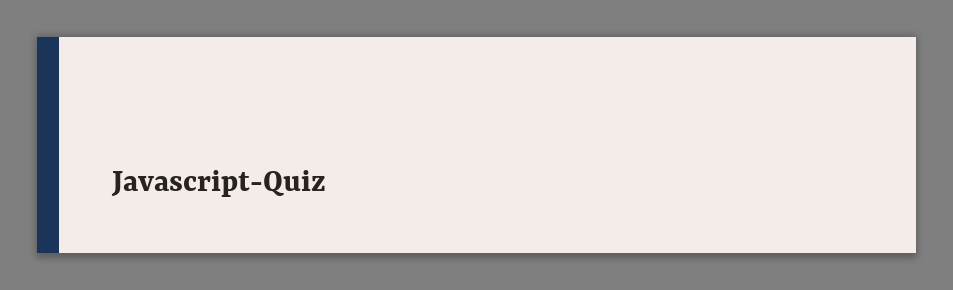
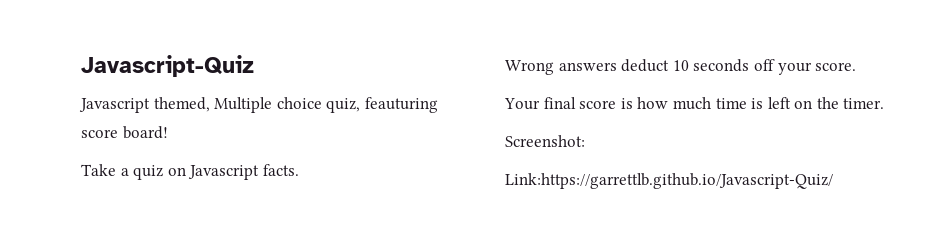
+ Javascript themed, Multiple choice quiz, feauturing score board!
+ Take a quiz on Javascript facts.
+ Wrong answers deduct 10 seconds off your score.
+ Your final score is how much time is left on the timer.
+ Screenshot:
+ Link:https://garrettlb.github.io/Javascript-Quiz/

